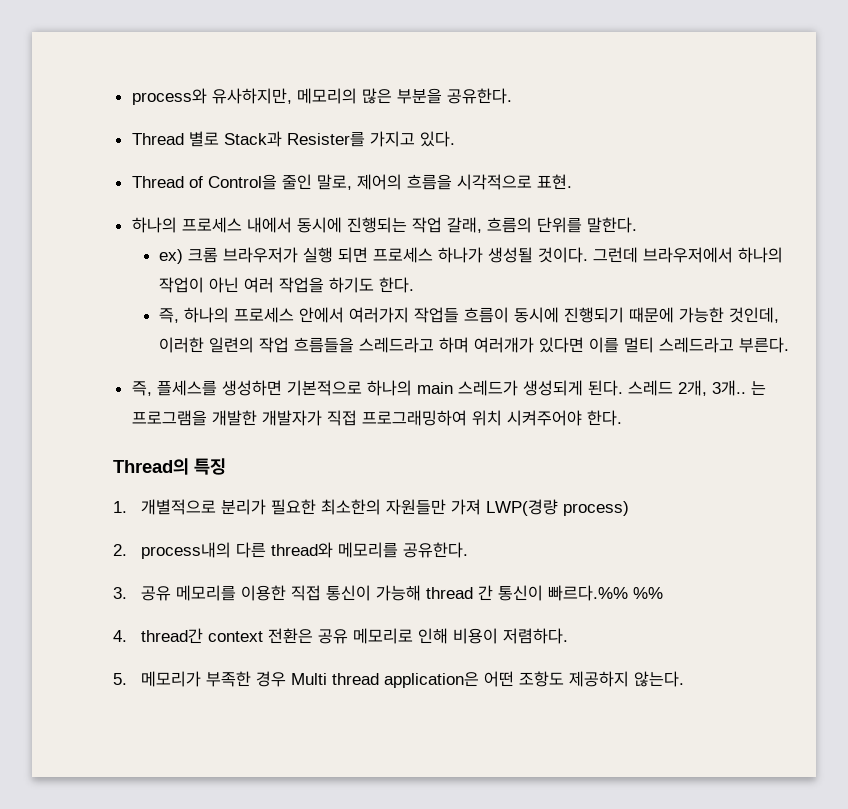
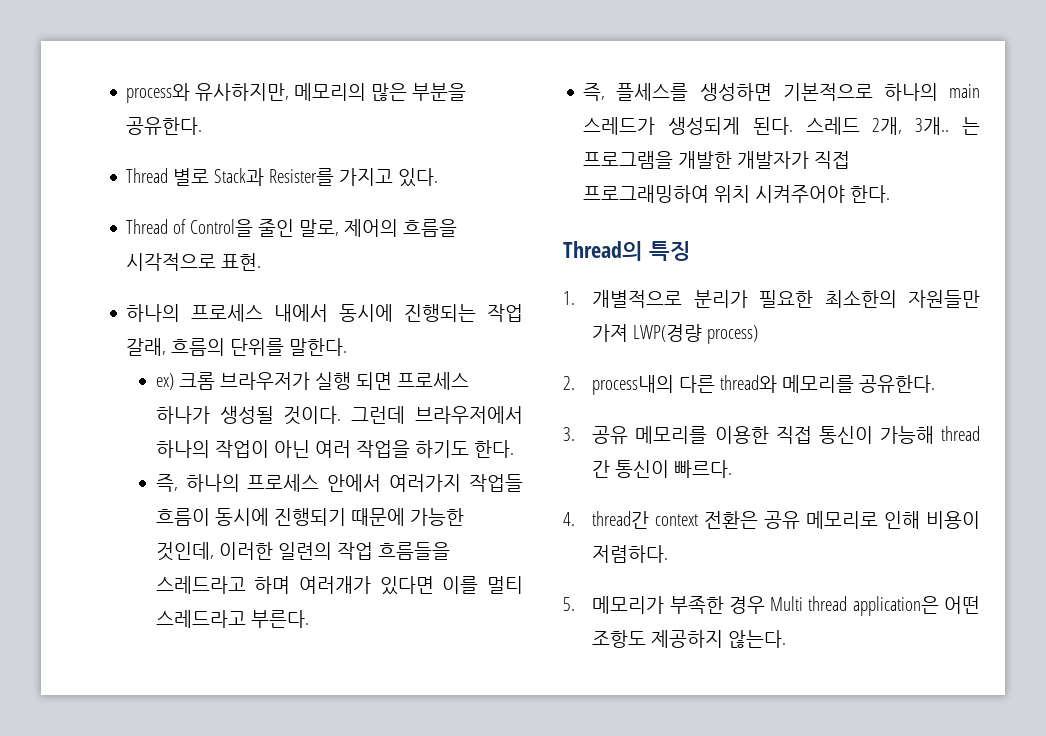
- 3. 공유 메모리를 이용한 직접 통신이 가능해 thread 간 통신이 빠르다.%% %%
+ 3. 공유 메모리를 이용한 직접 통신이 가능해 thread 간 통신이 빠르다.

